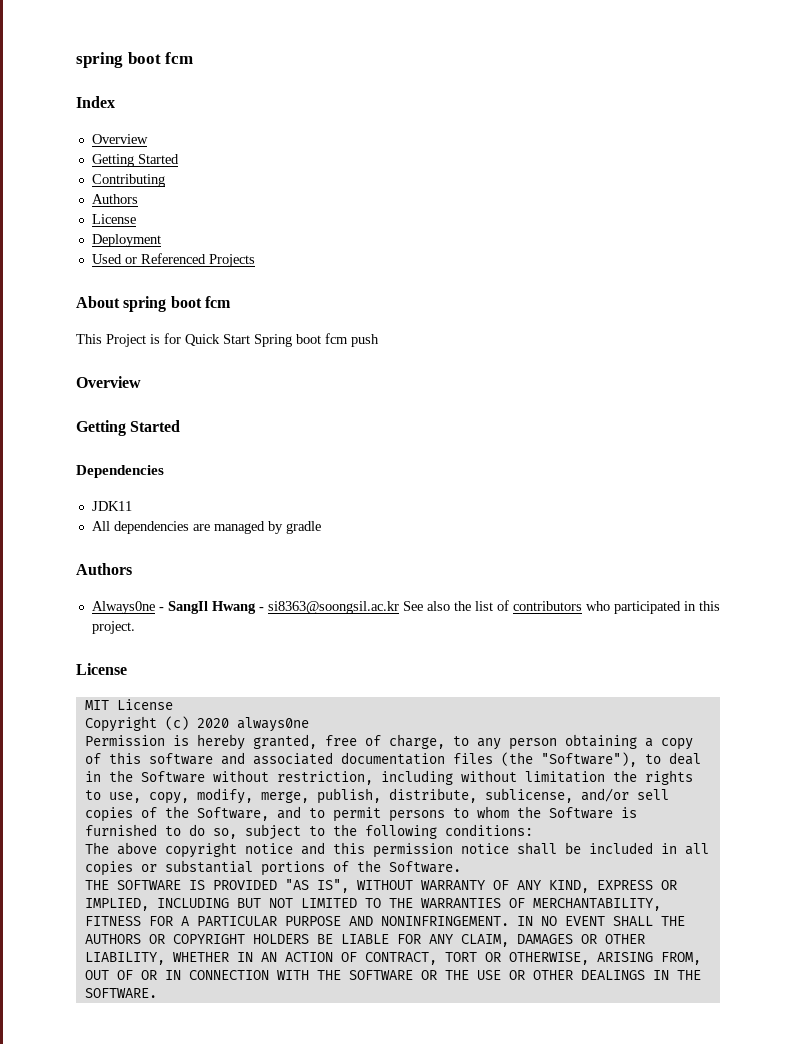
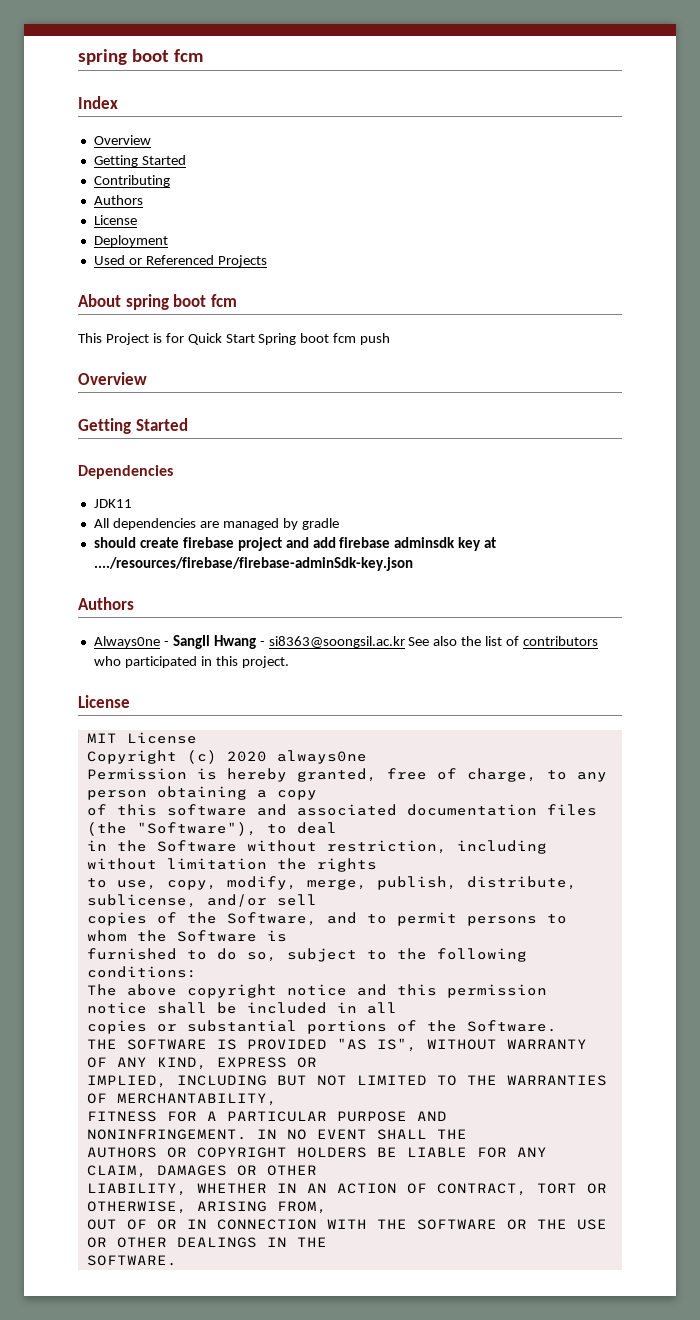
+ should create firebase project and add firebase adminsdk key at ..../resources/firebase/firebase-adminSdk-key.json

